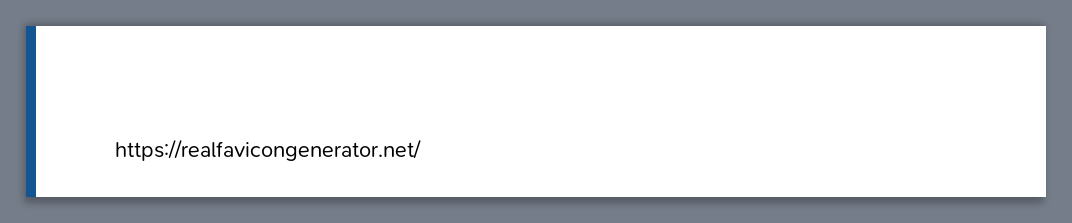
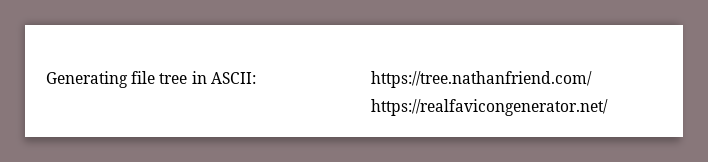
+ Generating file tree in ASCII: https://tree.nathanfriend.com/

